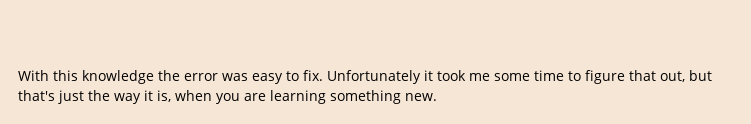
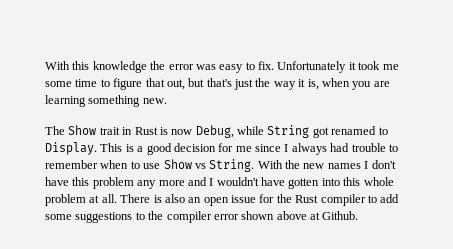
+ The Show trait in Rust is now Debug, while String got renamed to Display. This is a good decision for me since I always had trouble to remember when to use Show vs String. With the new names I don't have this problem any more and I wouldn't have gotten into this whole problem at all. There is also an open issue for the Rust compiler to add some suggestions to the compiler error shown above at Github.

